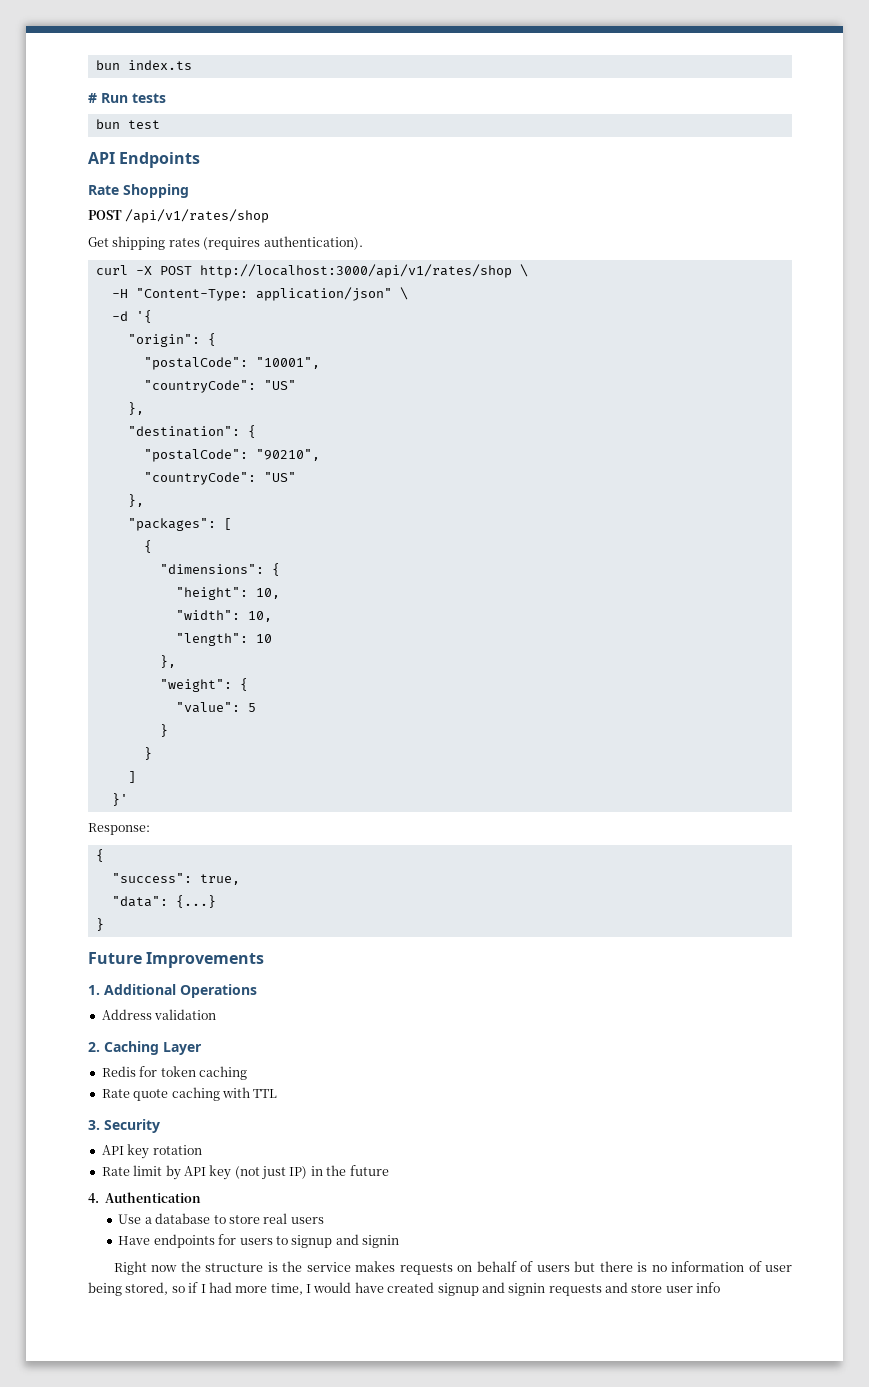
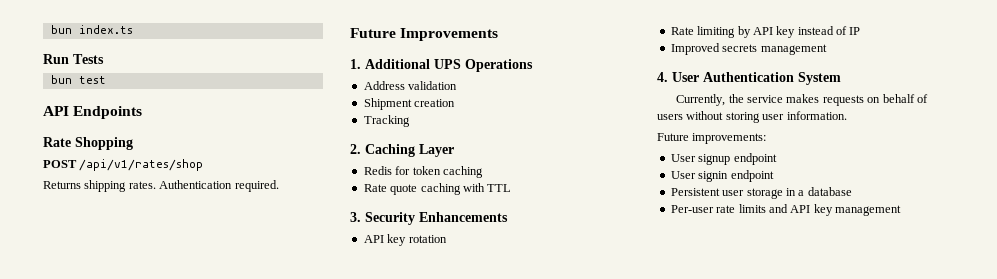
- # Run tests
+ Run Tests
- Get shipping rates (requires authentication).
- curl -X POST http://localhost:3000/api/v1/rates/shop \
- -H "Content-Type: application/json" \
- -d '{
- "origin": {
- "postalCode": "10001",
- "countryCode": "US"
- },
- "destination": {
- "postalCode": "90210",
- "countryCode": "US"
- },
- "packages": [
- {
- "dimensions": {
- "height": 10,
- "width": 10,
- "length": 10
- },
- "weight": {
- "value": 5
- }
- }
- ]
- }'
- Response:
- {
- "success": true,
- "data": {...}
- }
+ Returns shipping rates. Authentication required.
- 1. Additional Operations
+ 1. Additional UPS Operations
+ Shipment creation
+ Tracking
- 3. Security
+ 3. Security Enhancements
- Rate limit by API key (not just IP) in the future
- 4. Authentication
- Use a database to store real users
- Have endpoints for users to signup and signin
- Right now the structure is the service makes requests on behalf of users but there is no information of user being stored, so if I had more time, I would have created signup and signin requests and store user info
+ Rate limiting by API key instead of IP
+ Improved secrets management
+ 4. User Authentication System
+ Currently, the service makes requests on behalf of users without storing user information.
+ Future improvements:
+ User signup endpoint
+ User signin endpoint
+ Persistent user storage in a database
+ Per-user rate limits and API key management

